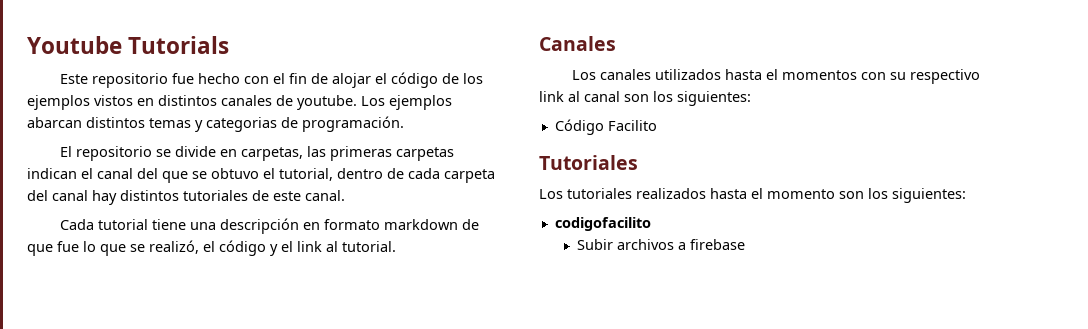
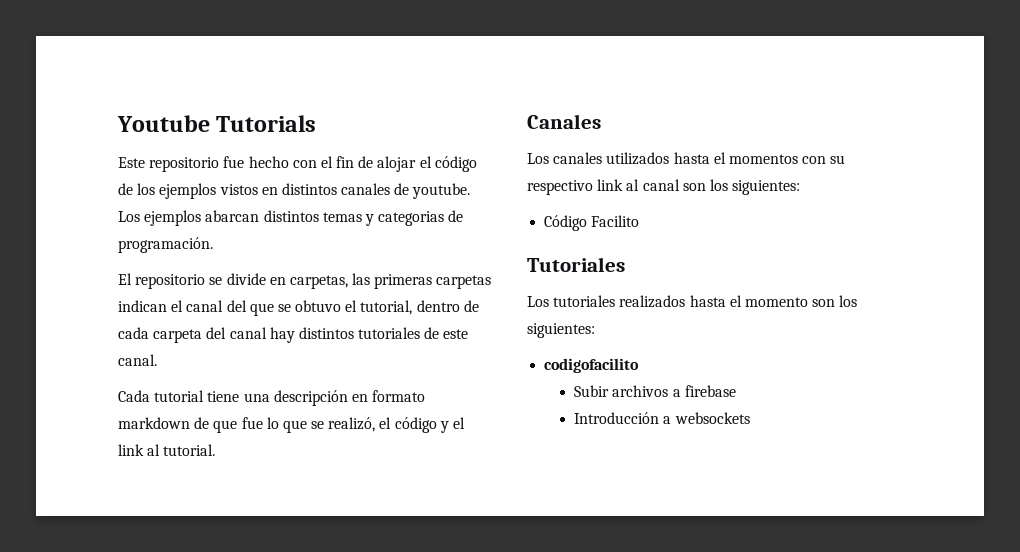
+ Introducción a websockets

